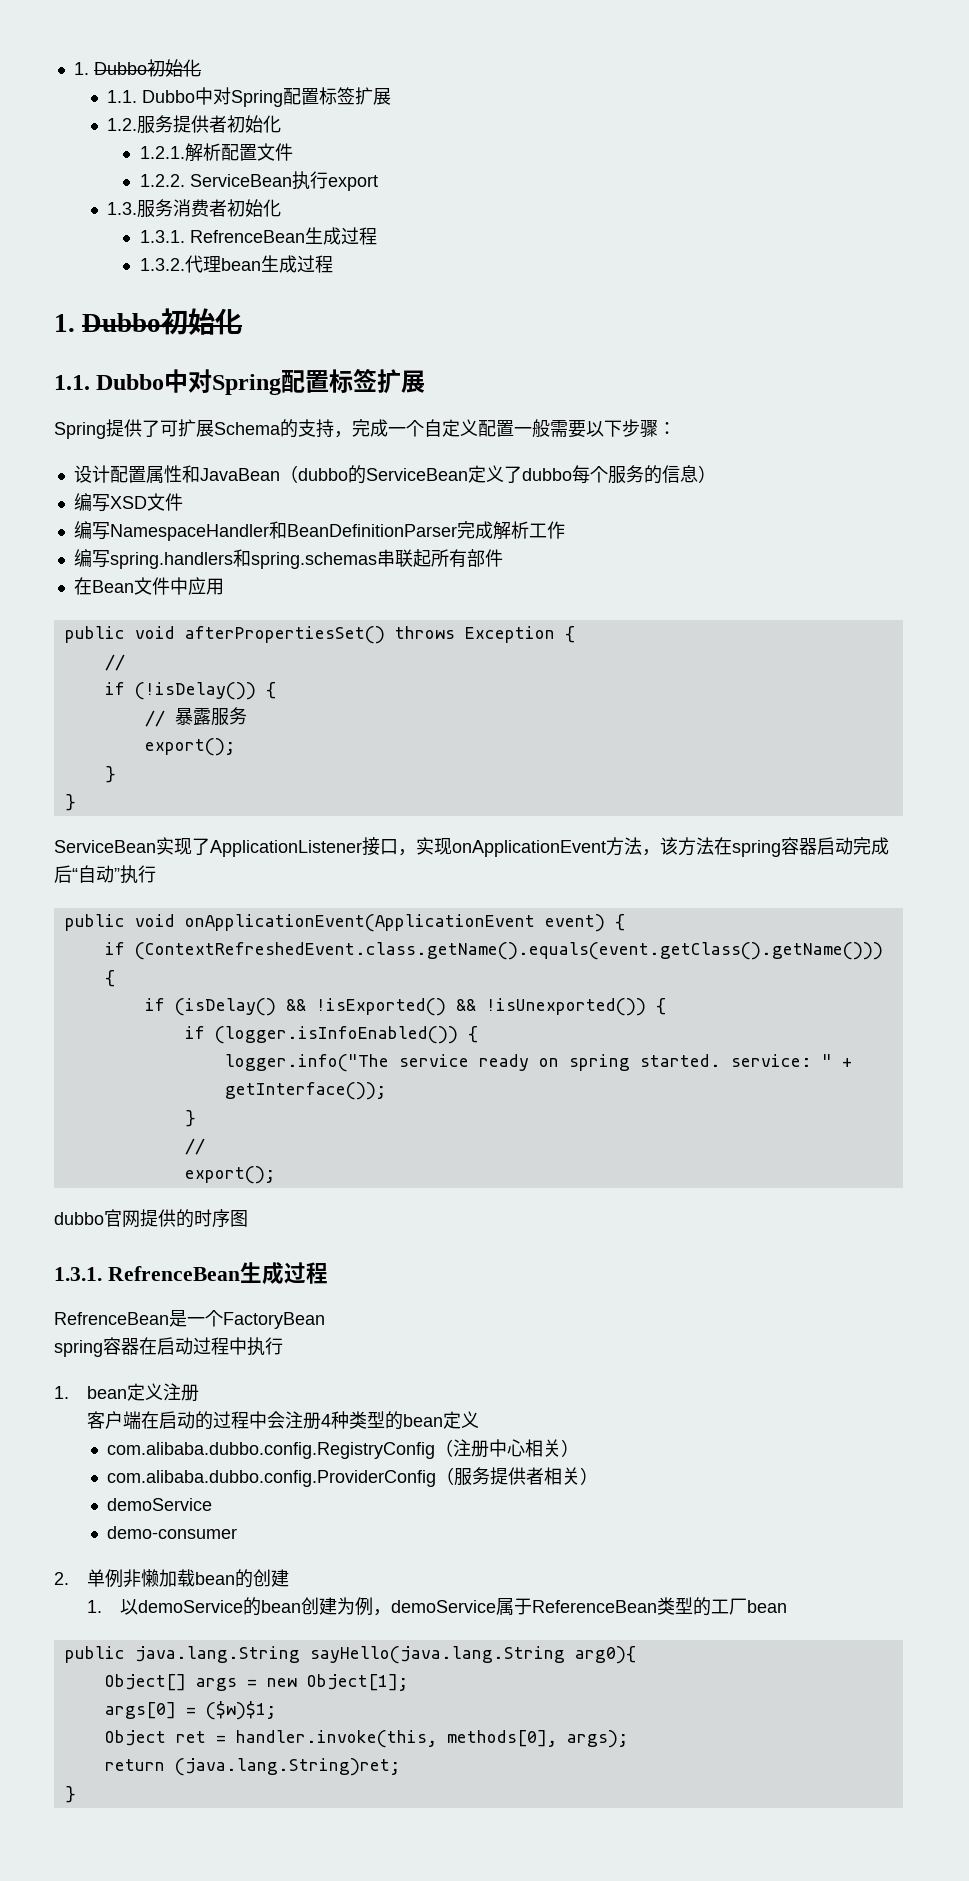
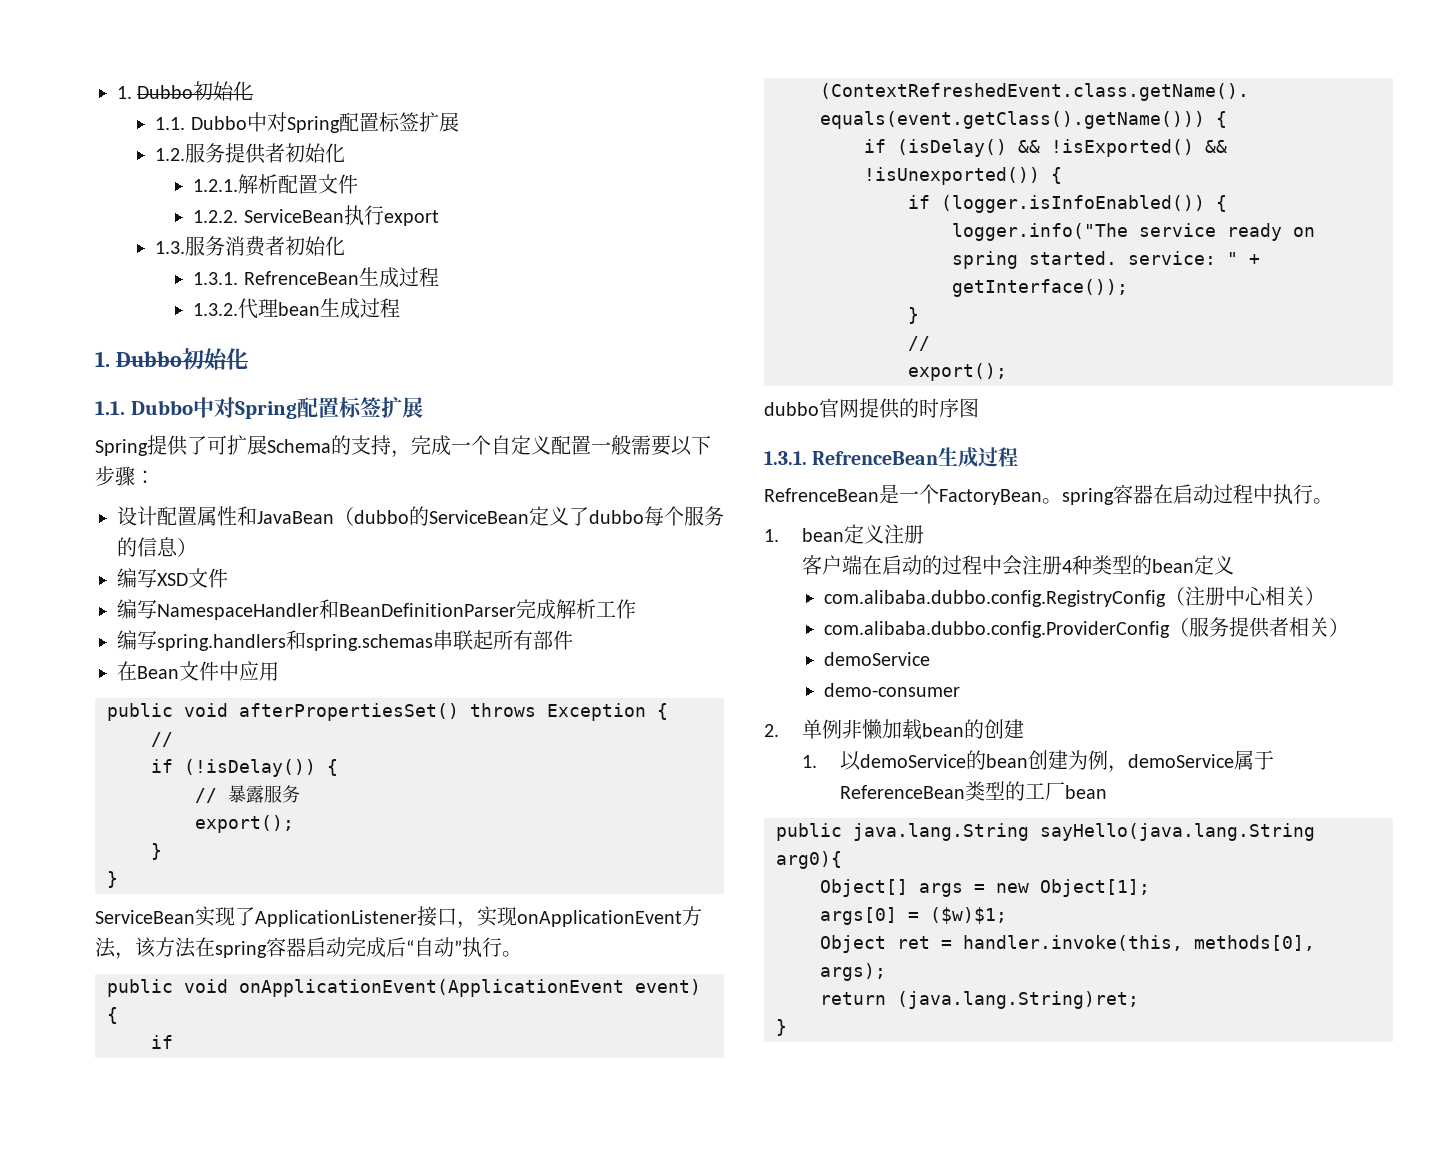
- ServiceBean实现了ApplicationListener接口，实现onApplicationEvent方法，该方法在spring容器启动完成后“自动”执行
+ ServiceBean实现了ApplicationListener接口，实现onApplicationEvent方法，该方法在spring容器启动完成后“自动”执行。
- RefrenceBean是一个FactoryBean
- spring容器在启动过程中执行
+ RefrenceBean是一个FactoryBean。spring容器在启动过程中执行。

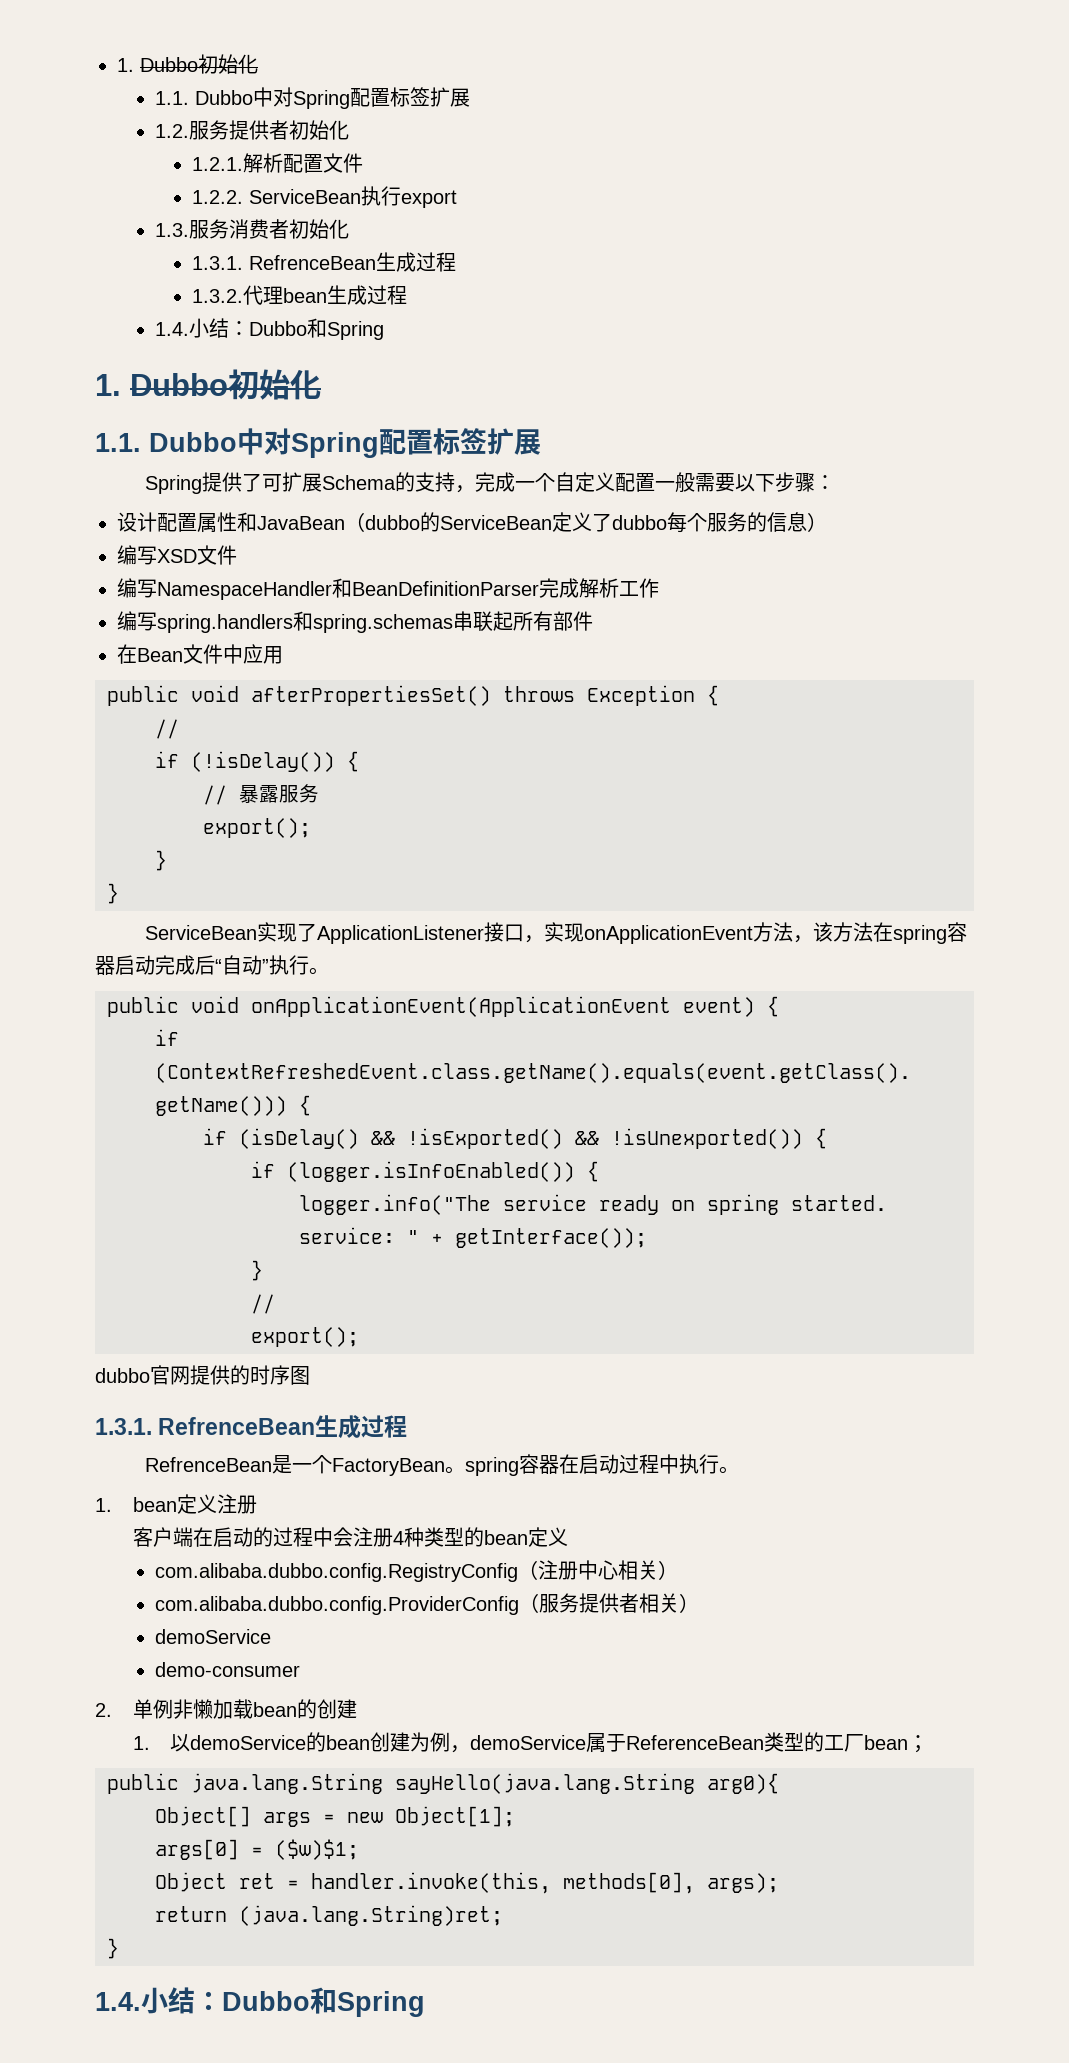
  1.3.2.代理bean生成过程
+ 1.4.小结：Dubbo和Spring
- 1.以demoService的bean创建为例，demoService属于ReferenceBean类型的工厂bean
+ 1.以demoService的bean创建为例，demoService属于ReferenceBean类型的工厂bean；
  return (java.lang.String)ret;
  }
+ 1.4.小结：Dubbo和Spring

